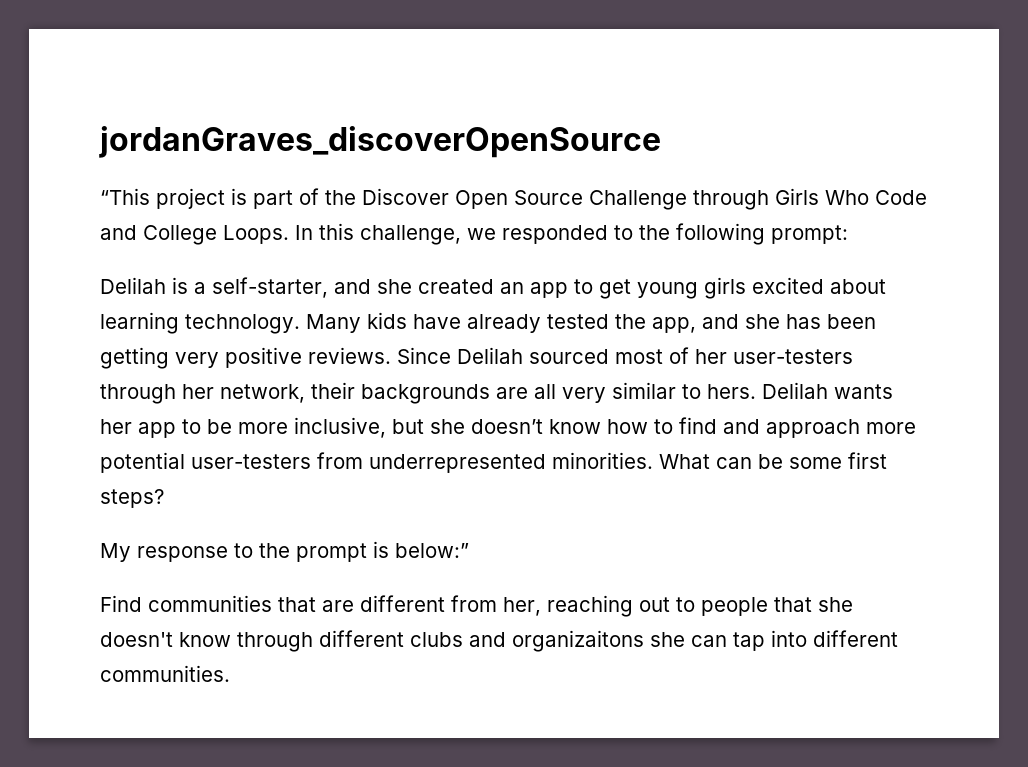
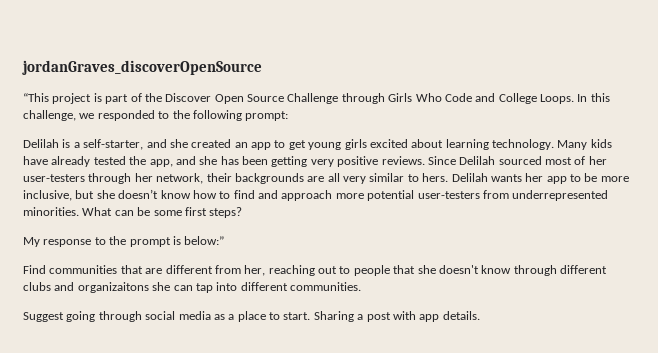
+ Suggest going through social media as a place to start. Sharing a post with app details.

